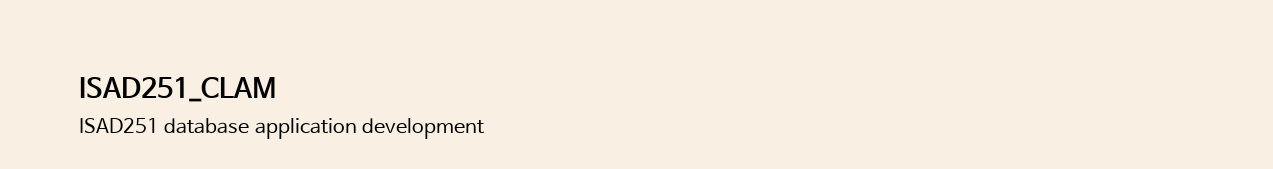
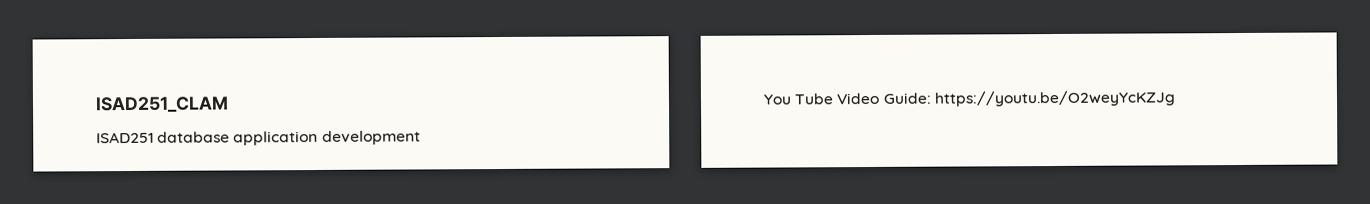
+ You Tube Video Guide: https://youtu.be/O2weyYcKZJg

